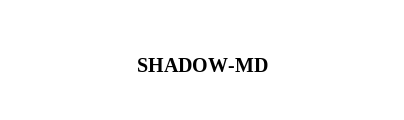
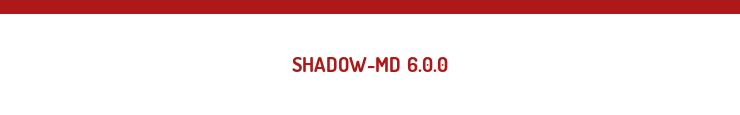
- SHADOW-MD
+ SHADOW-MD 6.0.0

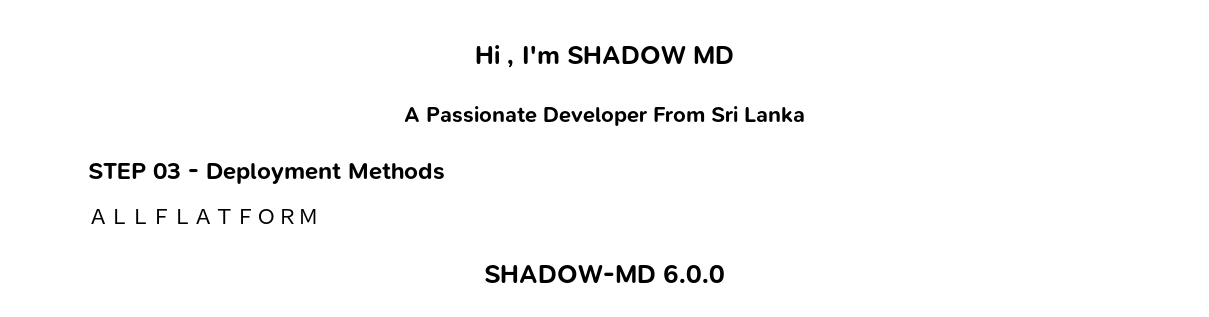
+ Hi , I'm SHADOW MD
+ A Passionate Developer From Sri Lanka
+ STEP 03 - Deployment Methods
+ ＡＬＬＦＬＡＴＦＯＲＭ

